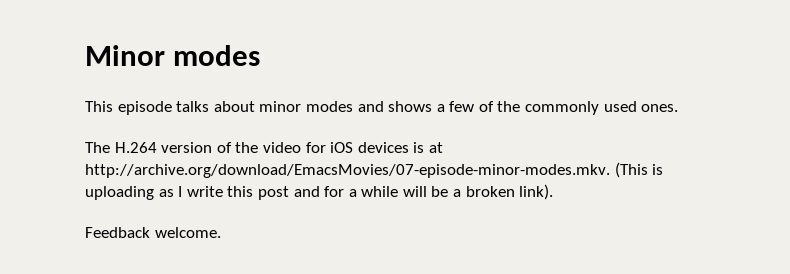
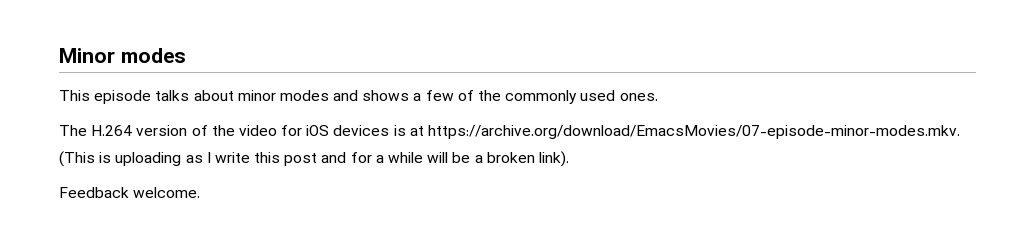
- The H.264 version of the video for iOS devices is at http://archive.org/download/EmacsMovies/07-episode-minor-modes.mkv. (This is uploading as I write this post and for a while will be a broken link).
+ The H.264 version of the video for iOS devices is at https://archive.org/download/EmacsMovies/07-episode-minor-modes.mkv. (This is uploading as I write this post and for a while will be a broken link).

